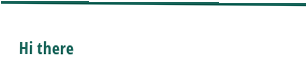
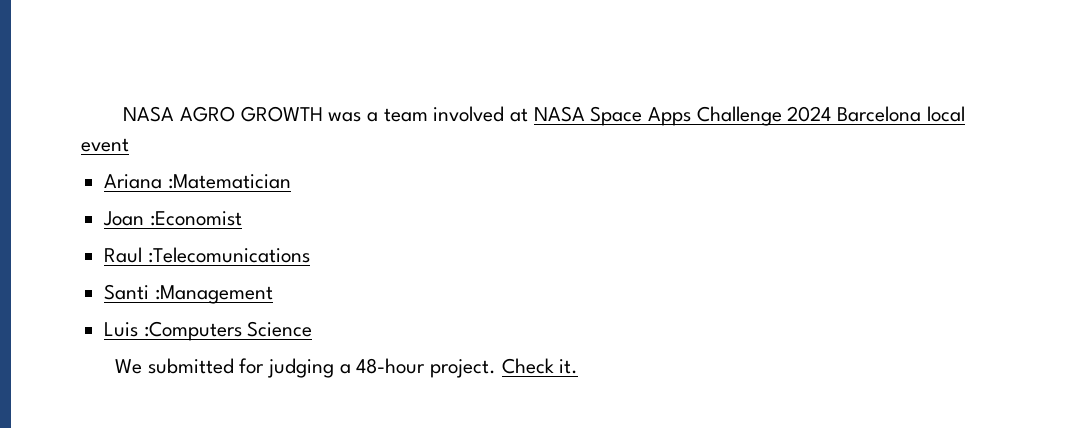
- Hi there
+ NASA AGRO GROWTH was a team involved at NASA Space Apps Challenge 2024 Barcelona local event
+ Ariana :Matematician
+ Joan :Economist
+ Raul :Telecomunications
+ Santi :Management
+ Luis :Computers Science
+ We submitted for judging a 48-hour project. Check it.

